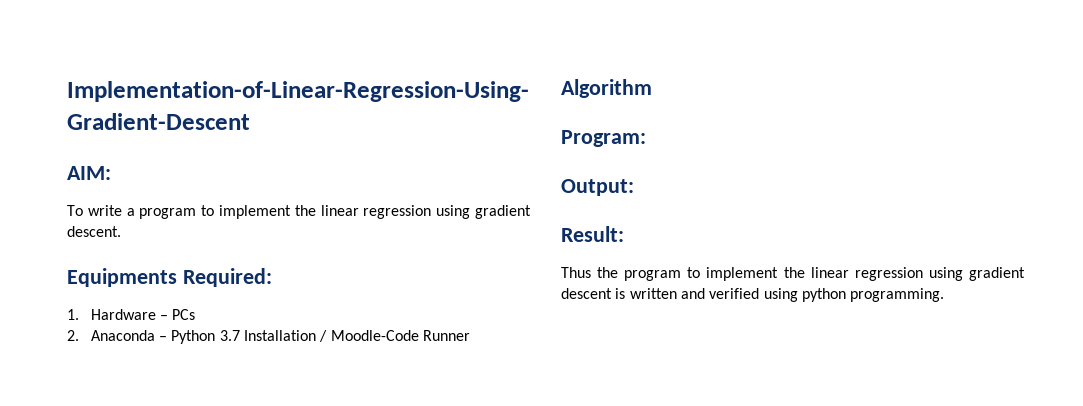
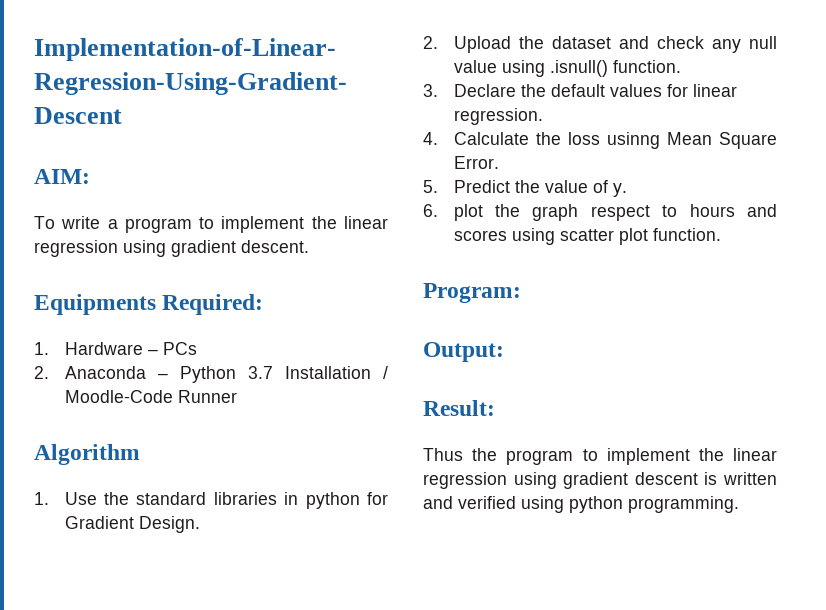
+ 1. Use the standard libraries in python for Gradient Design.
+ 2. Upload the dataset and check any null value using .isnull() function.
+ 3. Declare the default values for linear regression.
+ 4. Calculate the loss usinng Mean Square Error.
+ 5. Predict the value of y.
+ 6. plot the graph respect to hours and scores using scatter plot function.

